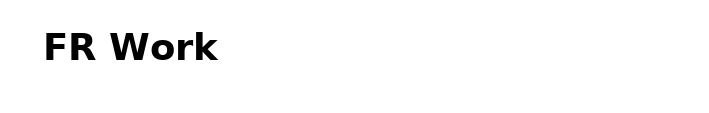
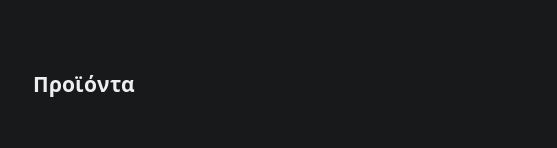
- FR Work
+ Προϊόντα

